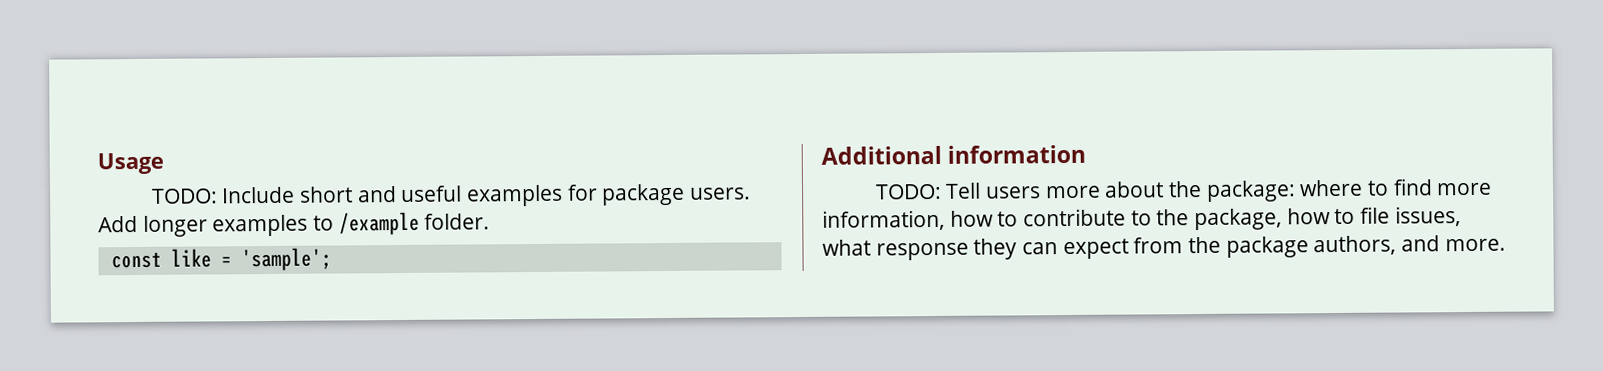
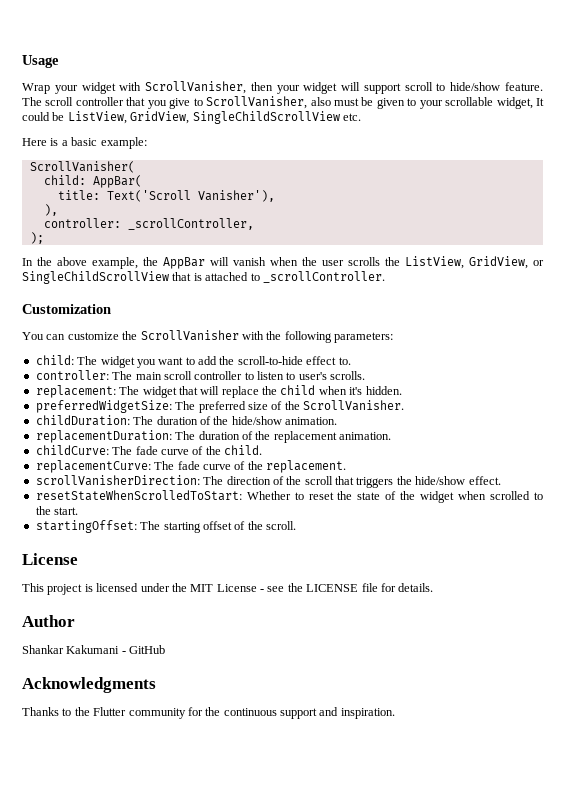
- TODO: Include short and useful examples for package users. Add longer examples to /example folder.
- const like = 'sample';
- Additional information
- TODO: Tell users more about the package: where to find more information, how to contribute to the package, how to file issues, what response they can expect from the package authors, and more.
+ Wrap your widget with ScrollVanisher, then your widget will support scroll to hide/show feature. The scroll controller that you give to ScrollVanisher, also must be given to your scrollable widget, It could be ListView, GridView, SingleChildScrollView etc.
+ Here is a basic example:
+ ScrollVanisher(
+ child: AppBar(
+ title: Text('Scroll Vanisher'),
+ ),
+ controller: _scrollController,
+ );
+ In the above example, the AppBar will vanish when the user scrolls the ListView, GridView, or SingleChildScrollView that is attached to _scrollController.
+ Customization
+ You can customize the ScrollVanisher with the following parameters:
+ child: The widget you want to add the scroll-to-hide effect to.
+ controller: The main scroll controller to listen to user's scrolls.
+ replacement: The widget that will replace the child when it's hidden.
+ preferredWidgetSize: The preferred size of the ScrollVanisher.
+ childDuration: The duration of the hide/show animation.
+ replacementDuration: The duration of the replacement animation.
+ childCurve: The fade curve of the child.
+ replacementCurve: The fade curve of the replacement.
+ scrollVanisherDirection: The direction of the scroll that triggers the hide/show effect.
+ resetStateWhenScrolledToStart: Whether to reset the state of the widget when scrolled to the start.
+ startingOffset: The starting offset of the scroll.
+ License
+ This project is licensed under the MIT License - see the LICENSE file for details.
+ Author
+ Shankar Kakumani - GitHub
+ Acknowledgments
+ Thanks to the Flutter community for the continuous support and inspiration.

